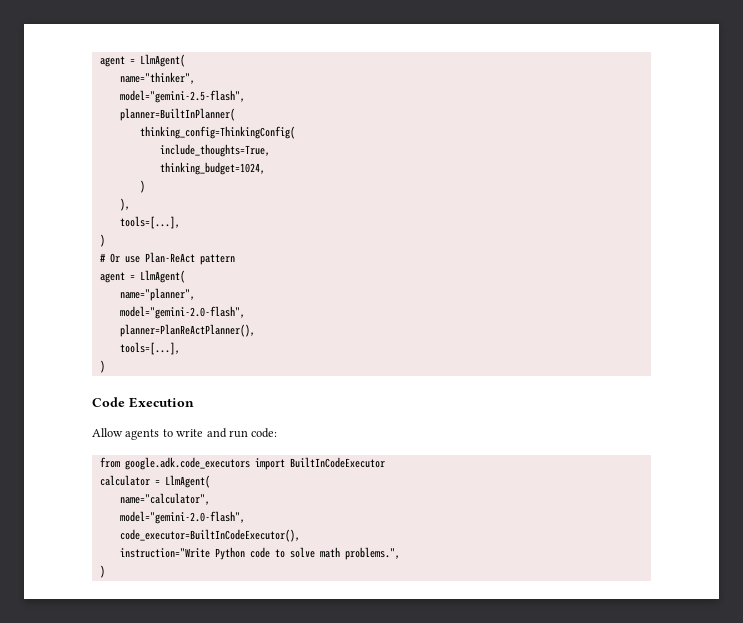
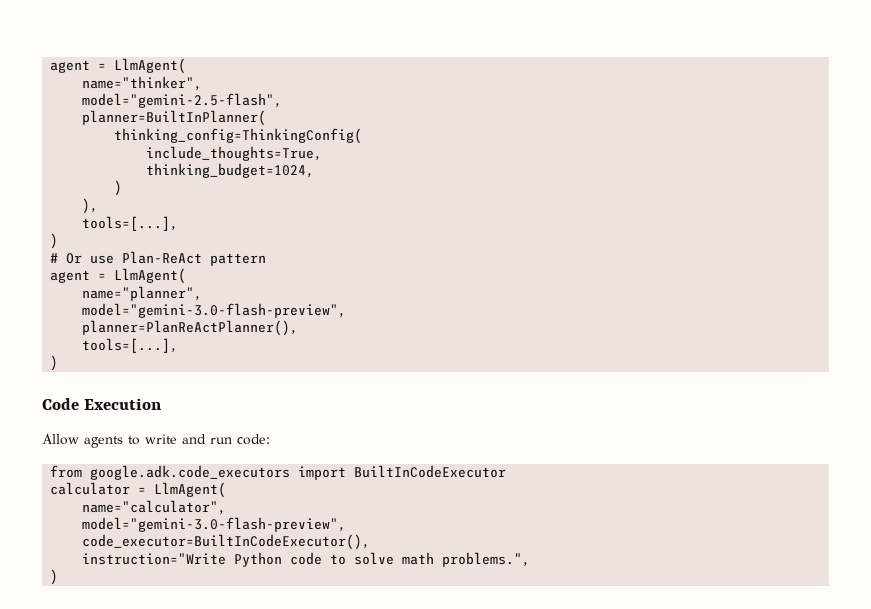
  name="planner",
- model="gemini-2.0-flash",
+ model="gemini-3.0-flash-preview",
  name="calculator",
- model="gemini-2.0-flash",
+ model="gemini-3.0-flash-preview",

